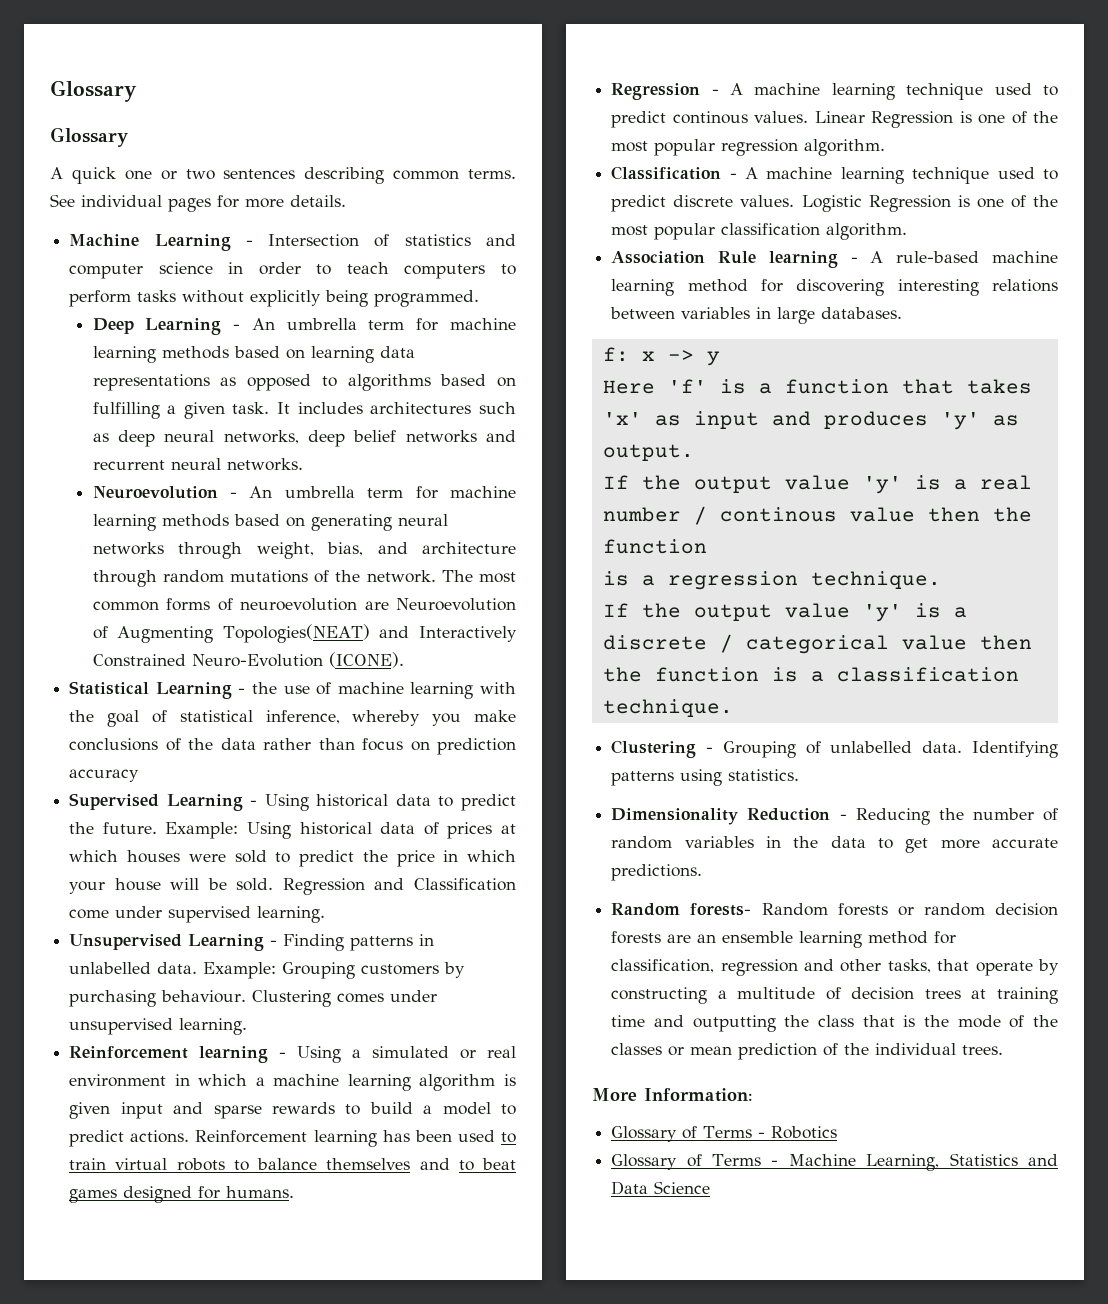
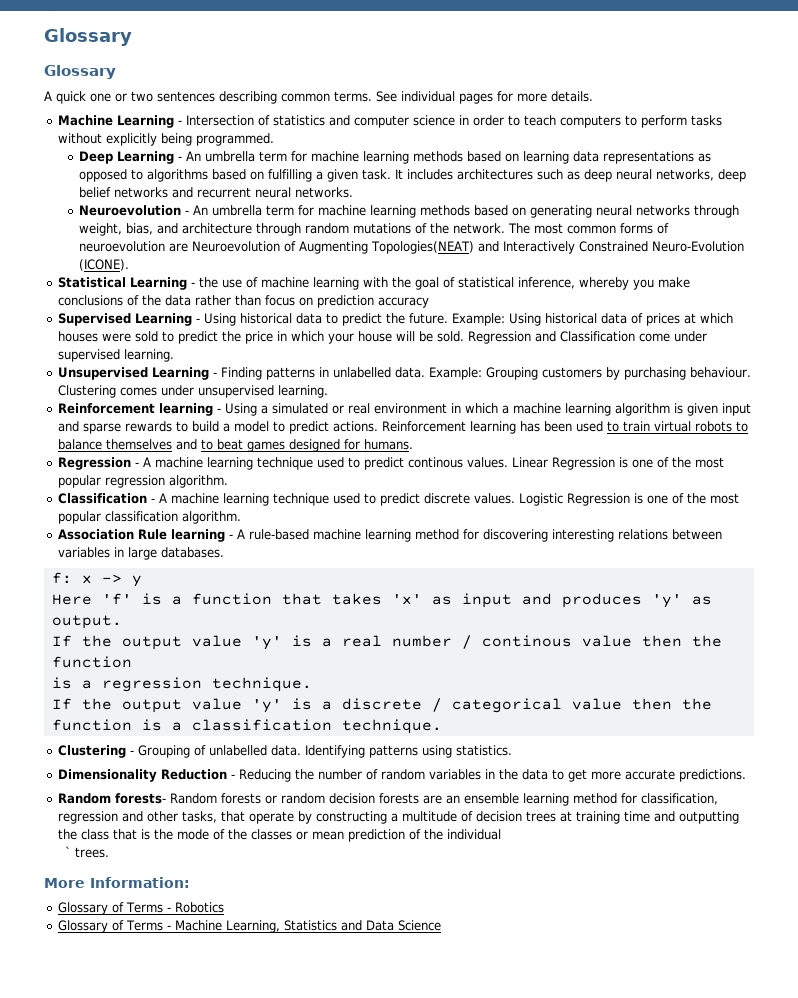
- Random forests- Random forests or random decision forests are an ensemble learning method for classification, regression and other tasks, that operate by constructing a multitude of decision trees at training time and outputting the class that is the mode of the classes or mean prediction of the individual trees.
+ Random forests- Random forests or random decision forests are an ensemble learning method for classification, regression and other tasks, that operate by constructing a multitude of decision trees at training time and outputting the class that is the mode of the classes or mean prediction of the individual
+ ` trees.

